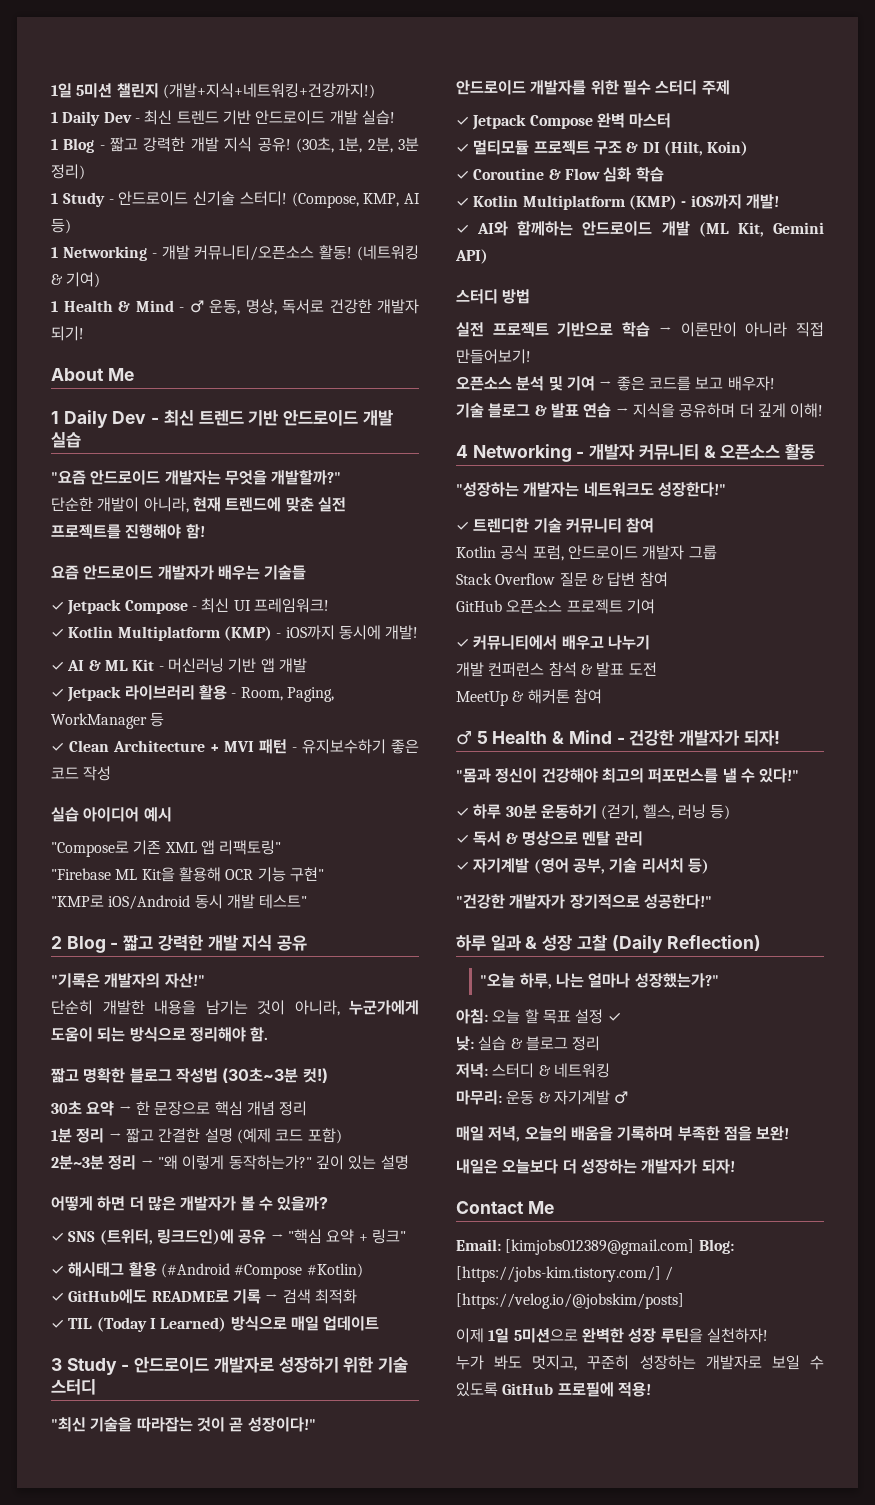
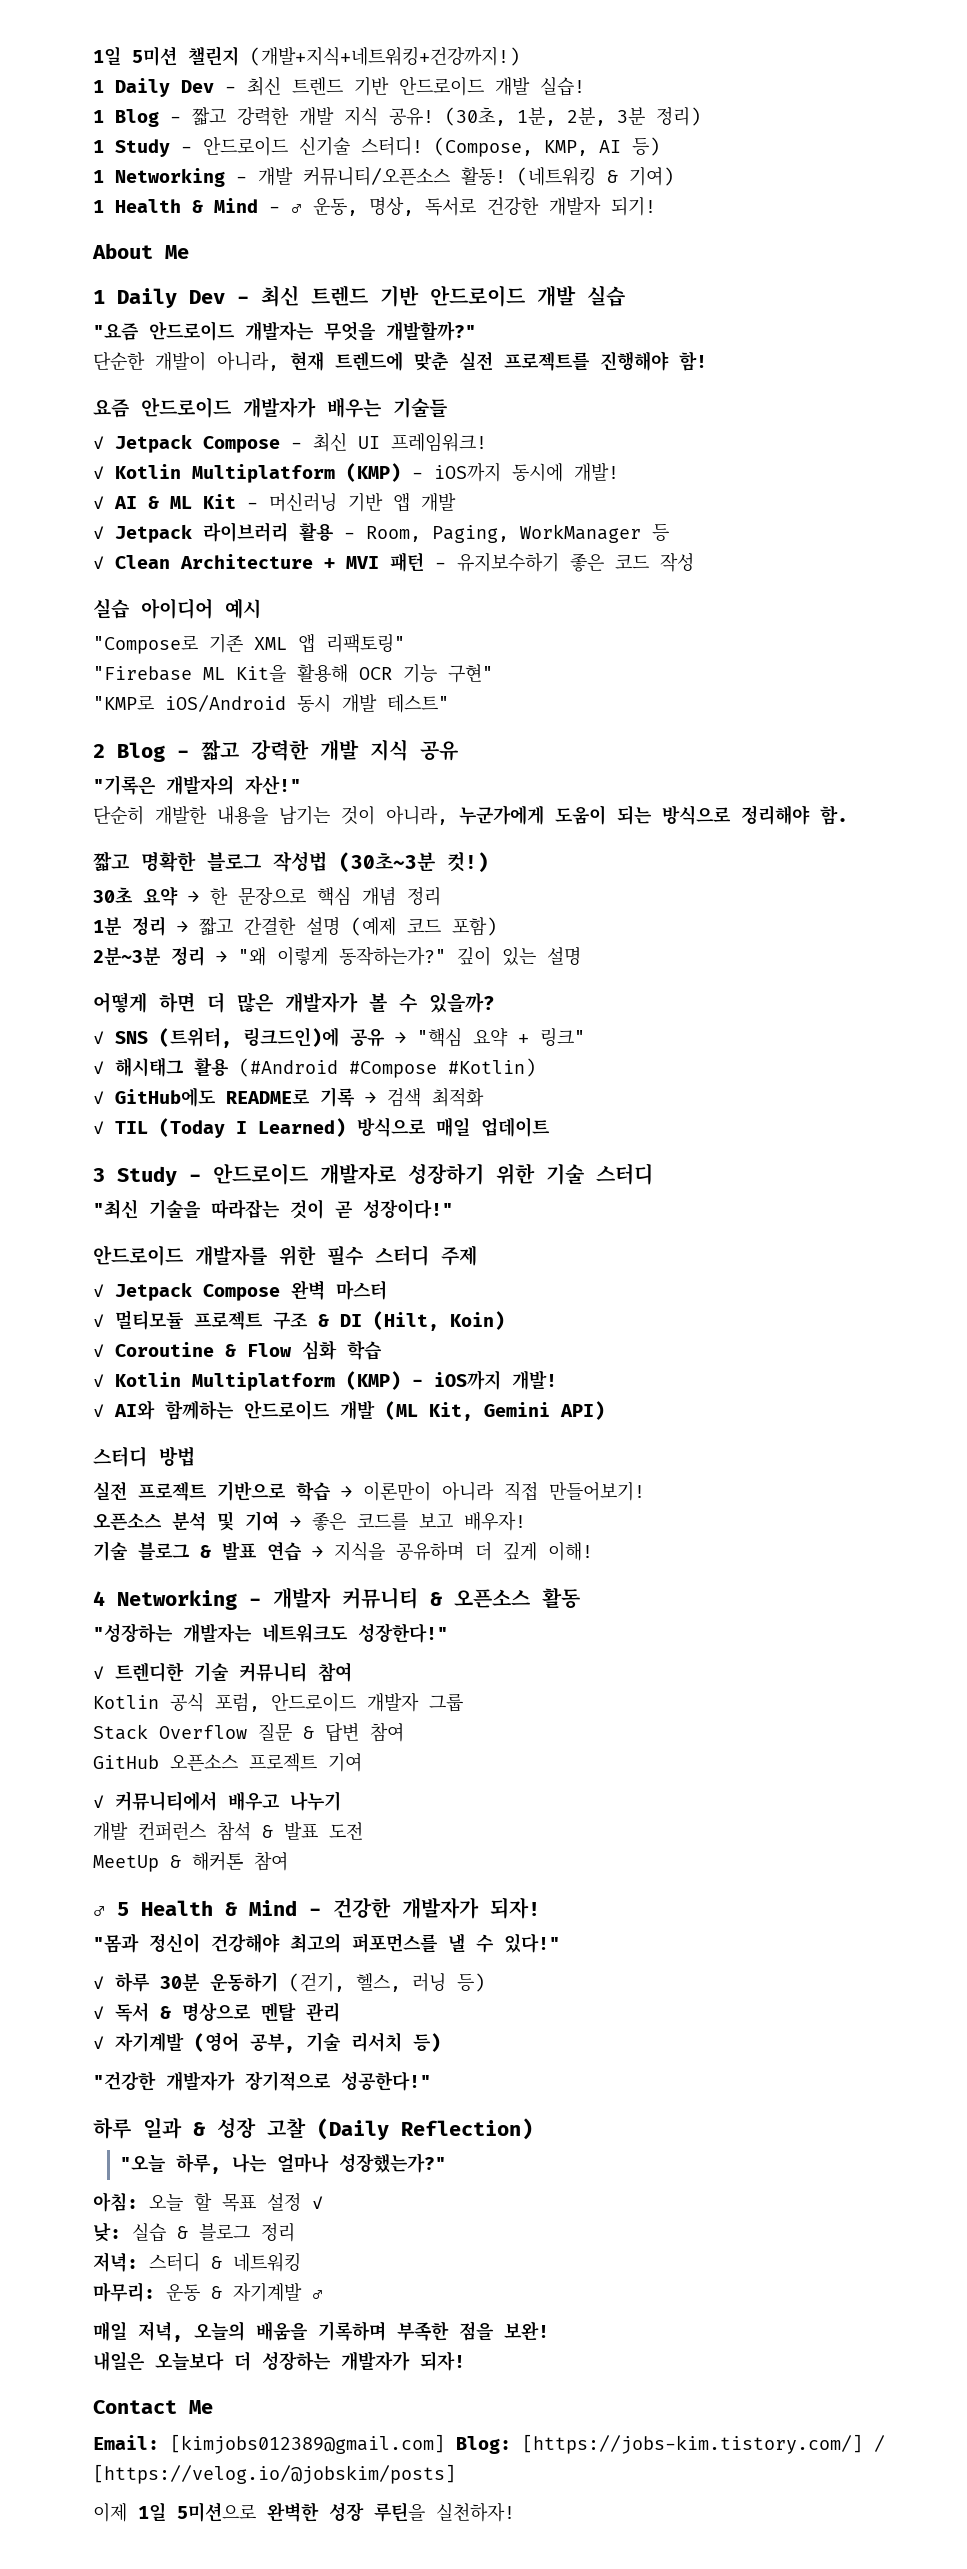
- 누가 봐도 멋지고, 꾸준히 성장하는 개발자로 보일 수 있도록 GitHub 프로필에 적용!

